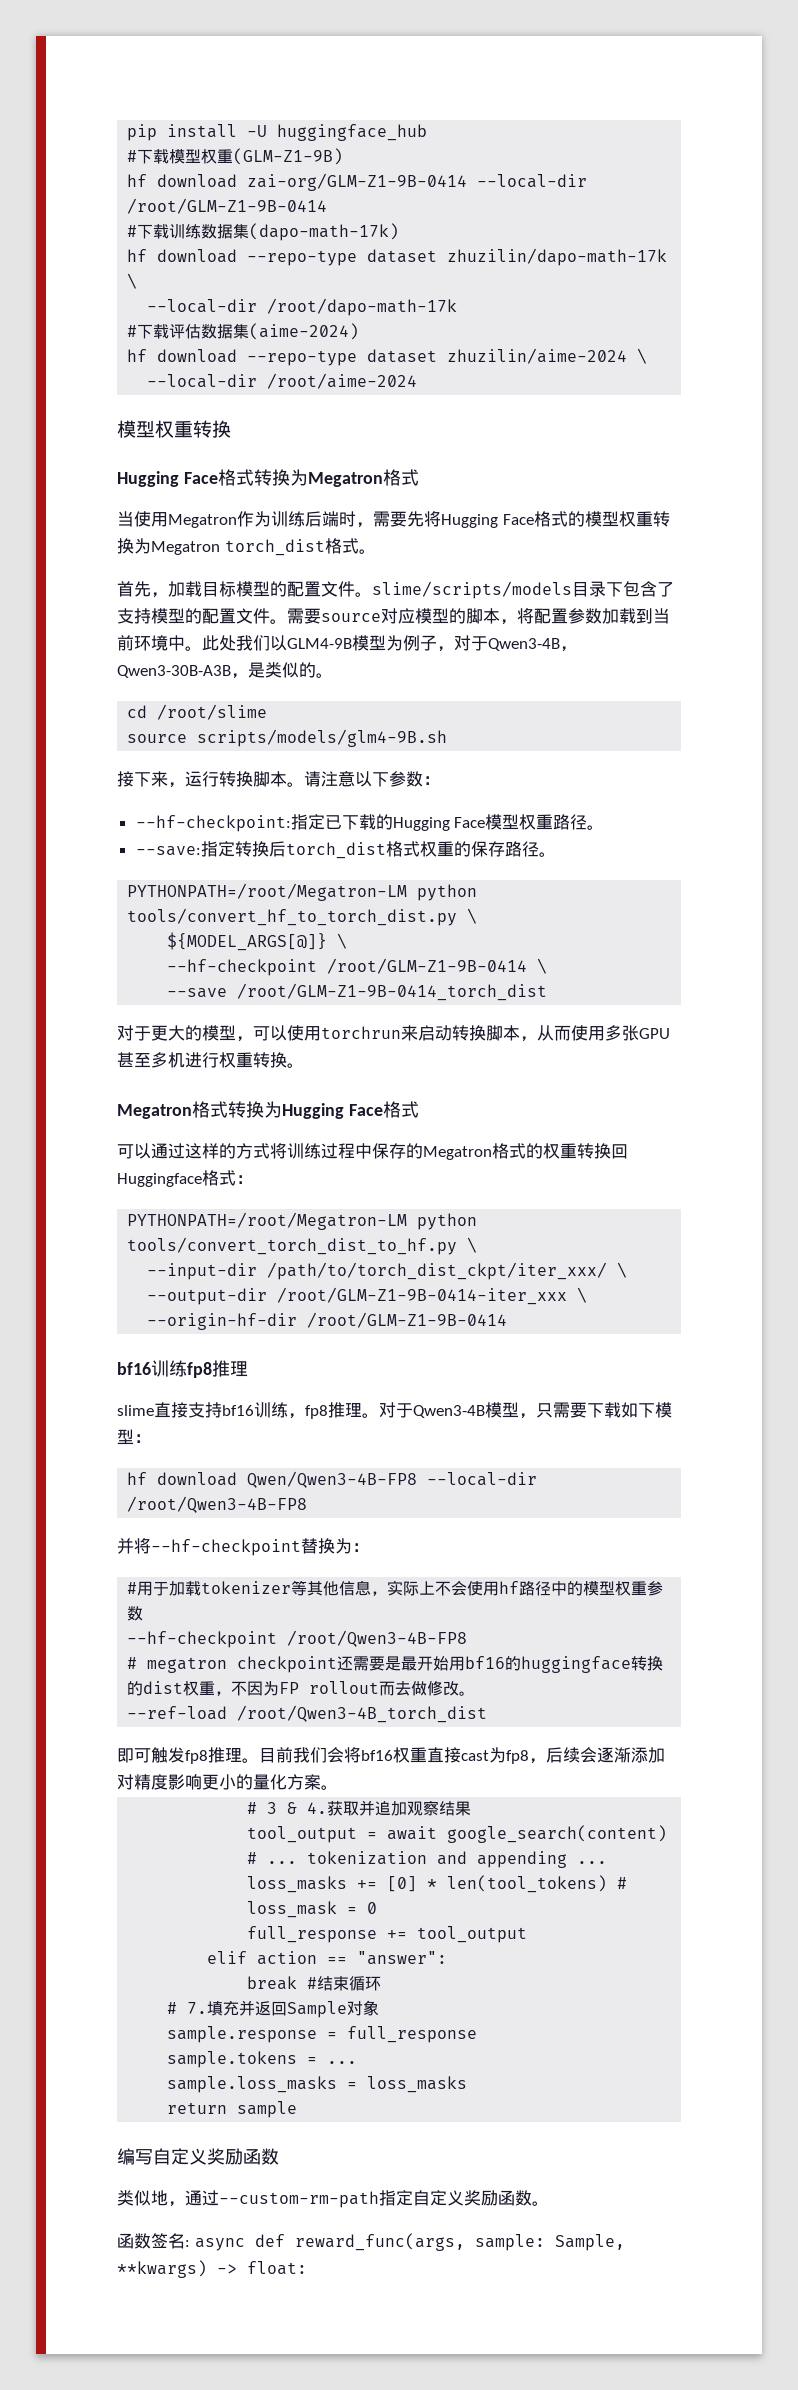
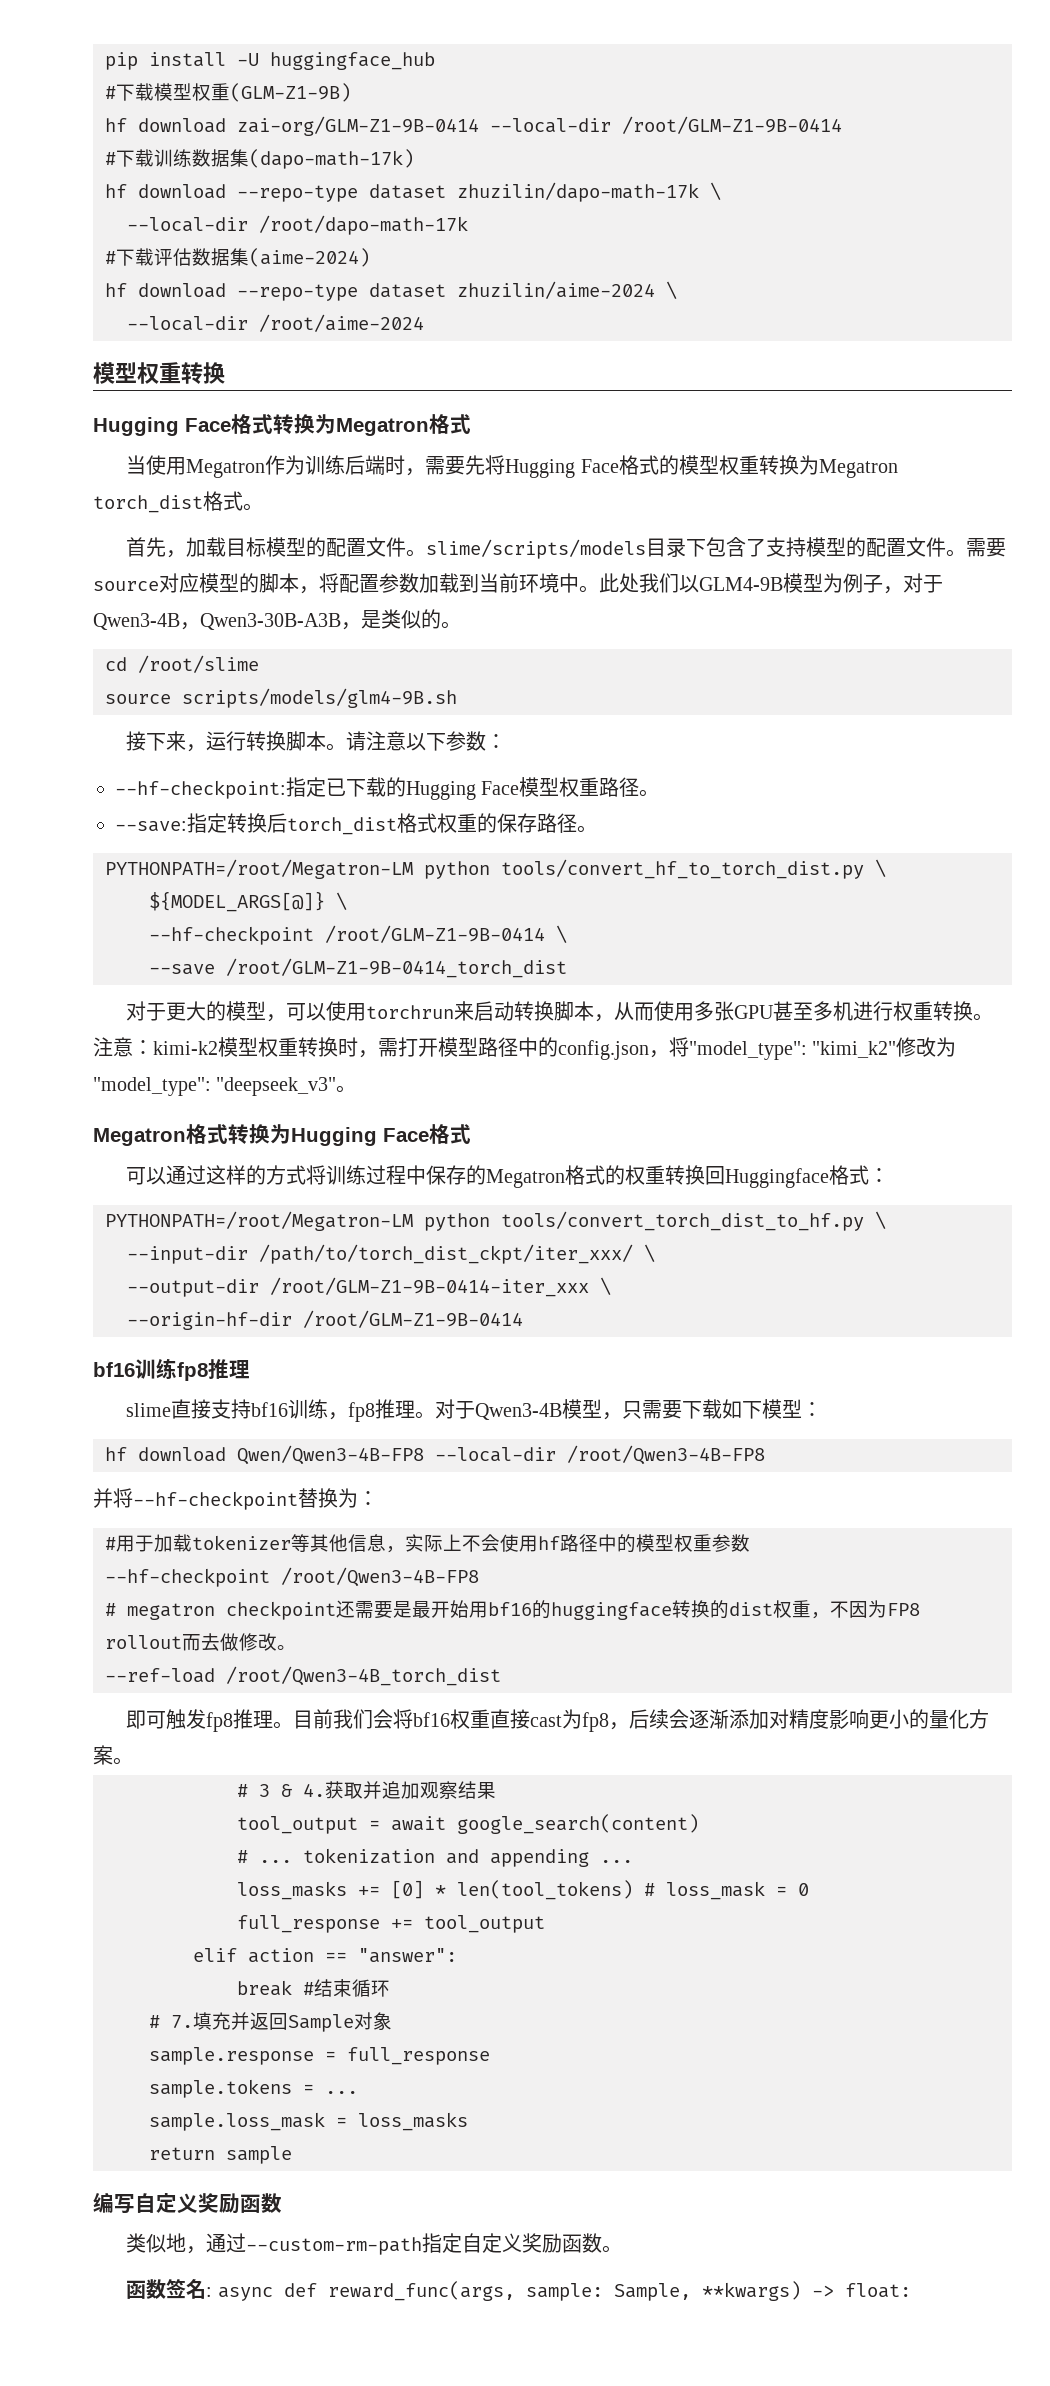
+ 注意：kimi-k2模型权重转换时，需打开模型路径中的config.json，将"model_type": "kimi_k2"修改为"model_type": "deepseek_v3"。
- # megatron checkpoint还需要是最开始用bf16的huggingface转换的dist权重，不因为FP rollout而去做修改。
+ # megatron checkpoint还需要是最开始用bf16的huggingface转换的dist权重，不因为FP8 rollout而去做修改。
- sample.loss_masks = loss_masks
+ sample.loss_mask = loss_masks

